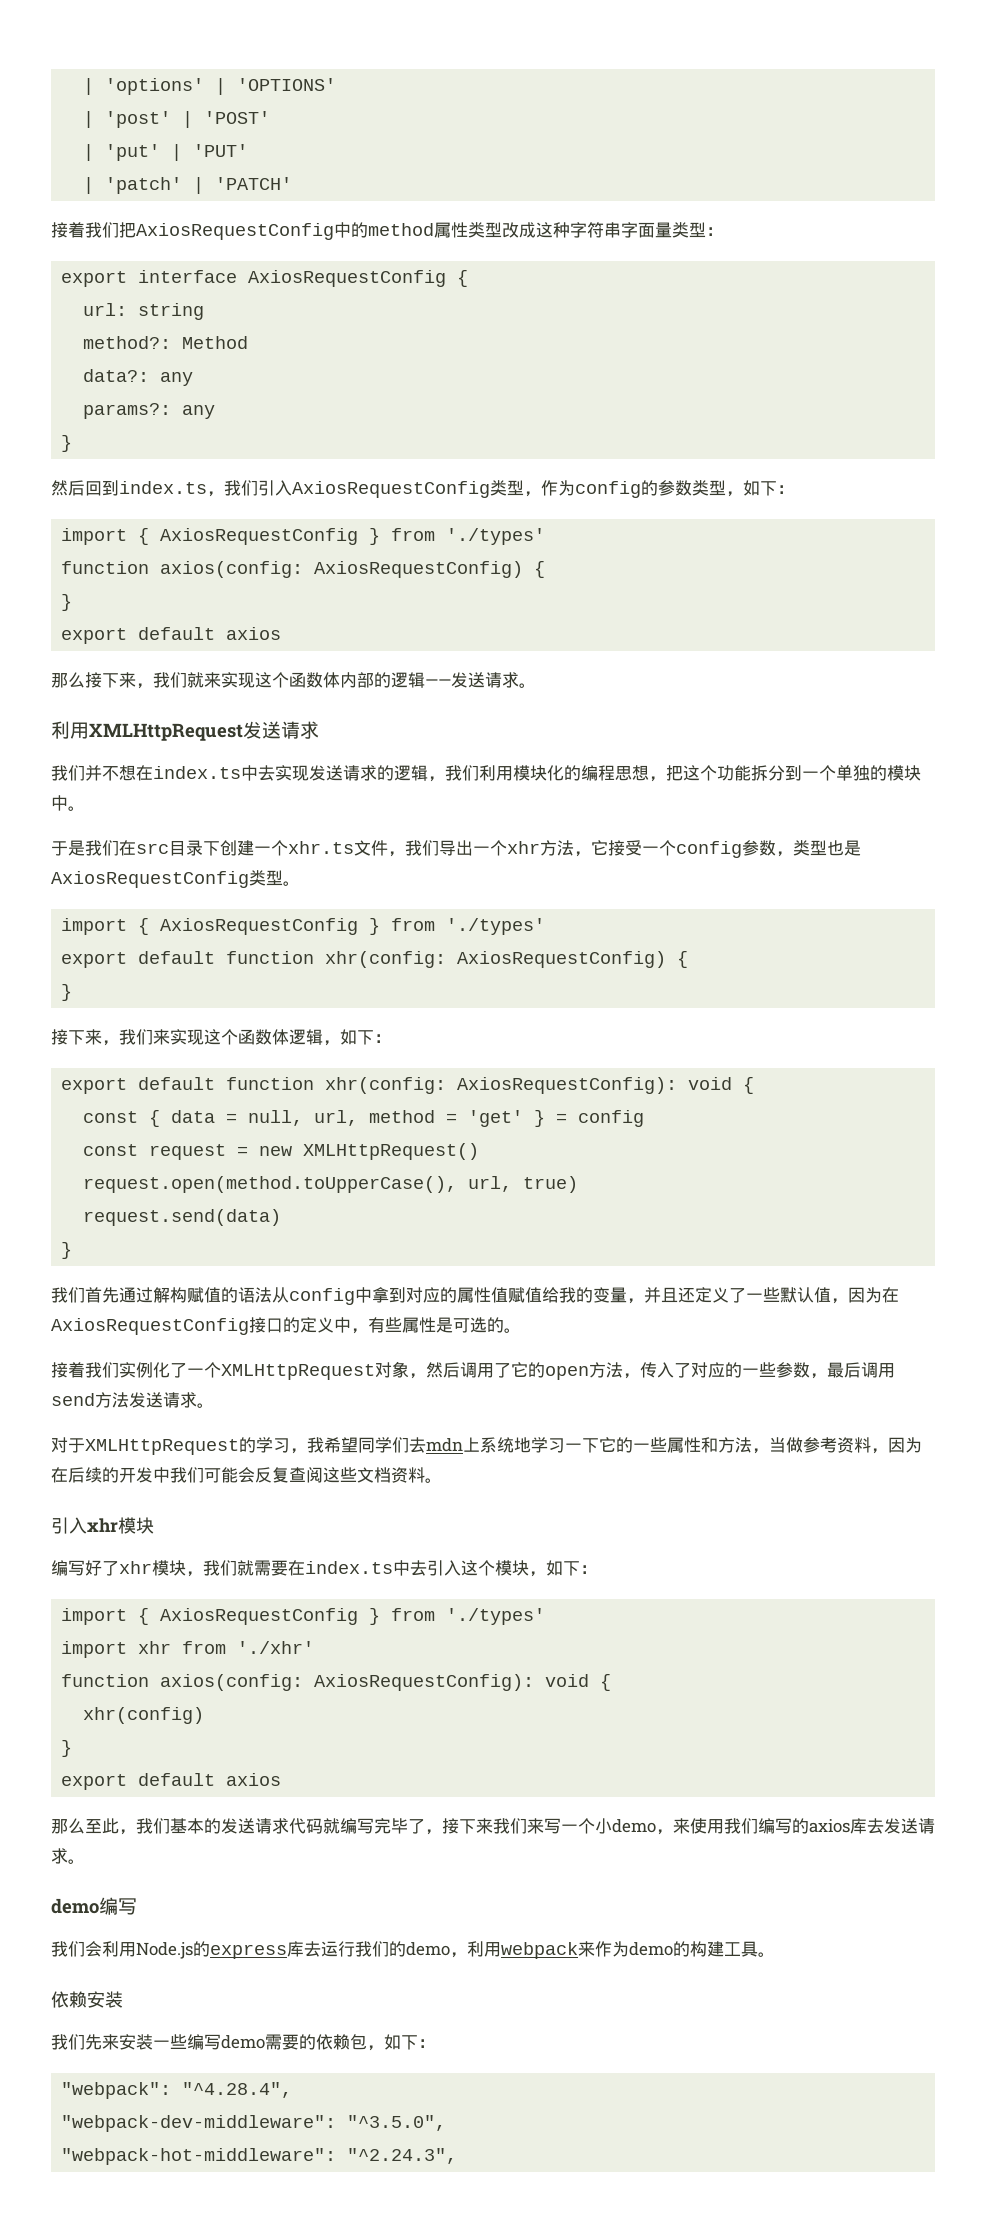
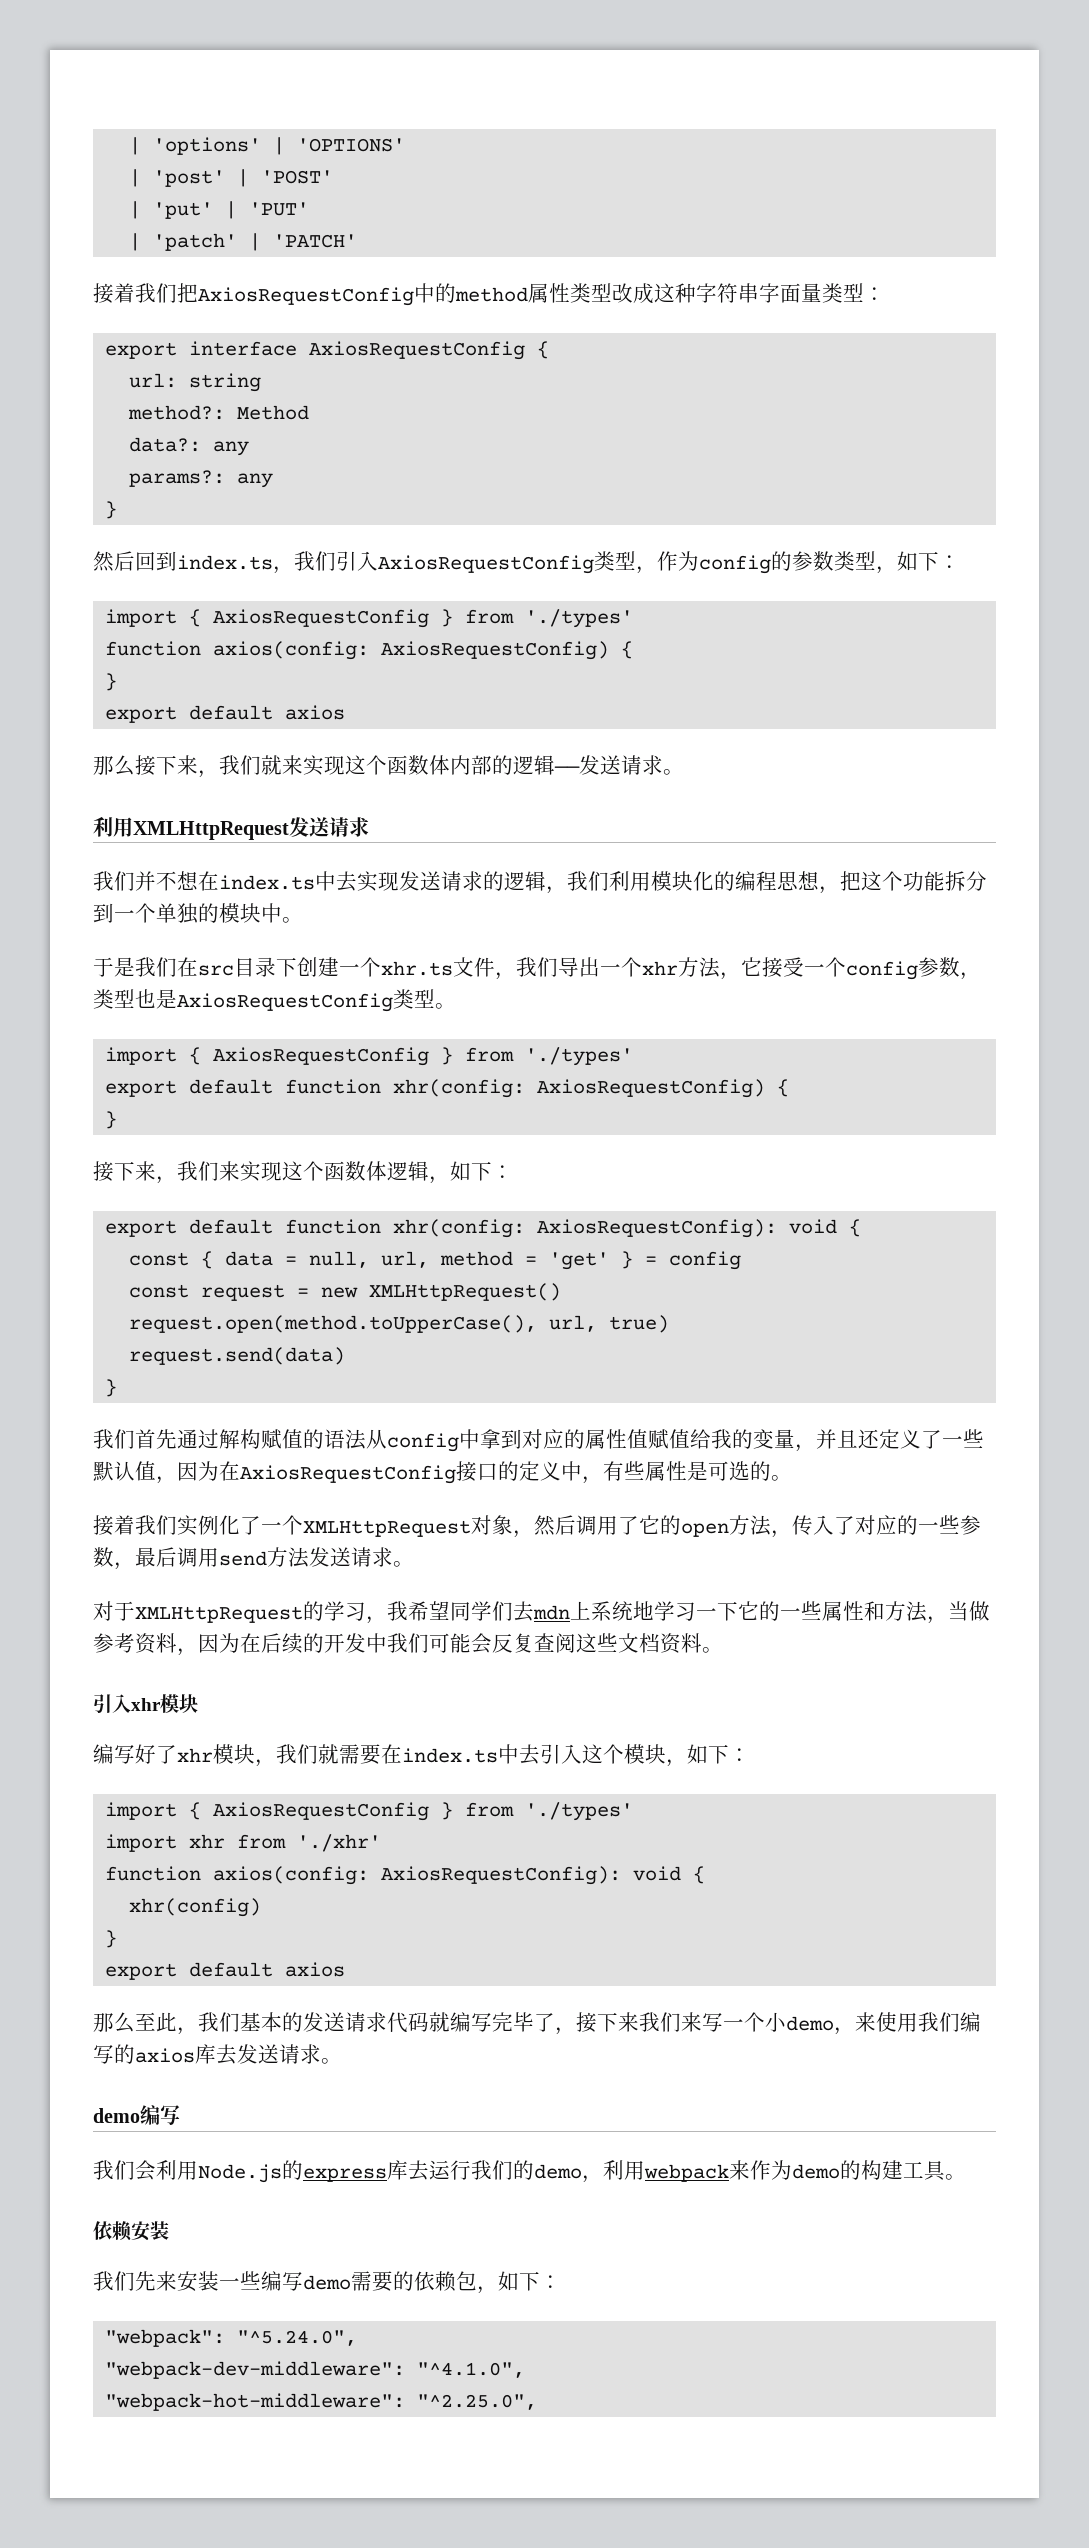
- "webpack": "^4.28.4",
+ "webpack": "^5.24.0",
- "webpack-dev-middleware": "^3.5.0",
+ "webpack-dev-middleware": "^4.1.0",
- "webpack-hot-middleware": "^2.24.3",
+ "webpack-hot-middleware": "^2.25.0",

